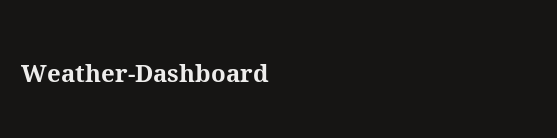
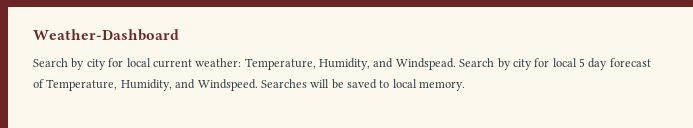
+ Search by city for local current weather: Temperature, Humidity, and Windspead. Search by city for local 5 day forecast of Temperature, Humidity, and Windspeed. Searches will be saved to local memory.

